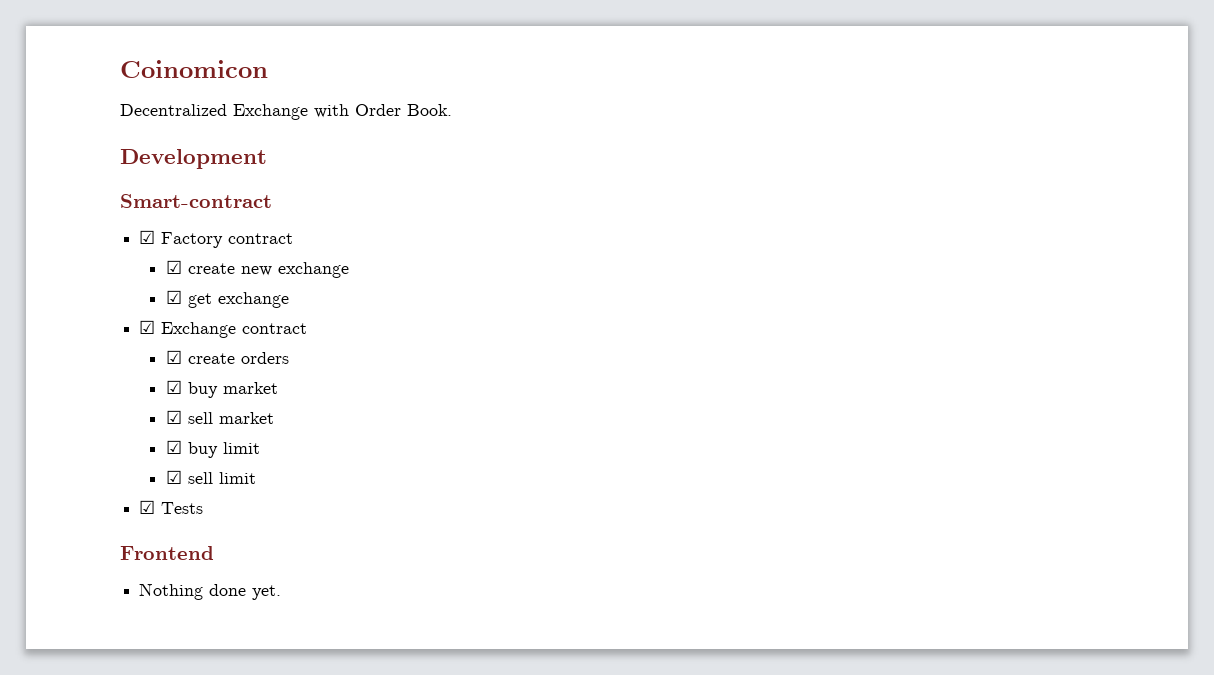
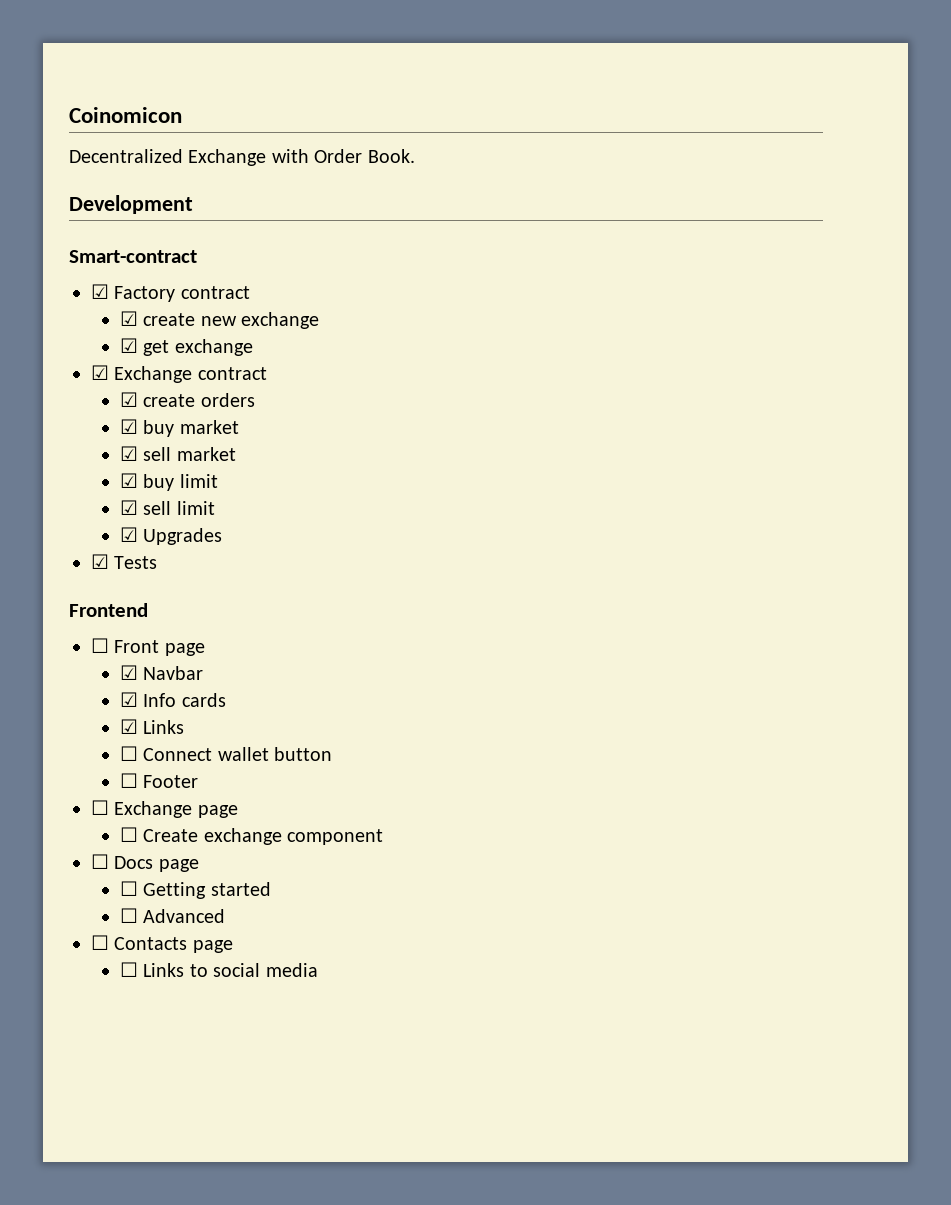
+ ☑ Upgrades
- Nothing done yet.
+ ☐ Front page
+ ☑ Navbar
+ ☑ Info cards
+ ☑ Links
+ ☐ Connect wallet button
+ ☐ Footer
+ ☐ Exchange page
+ ☐ Create exchange component
+ ☐ Docs page
+ ☐ Getting started
+ ☐ Advanced
+ ☐ Contacts page
+ ☐ Links to social media

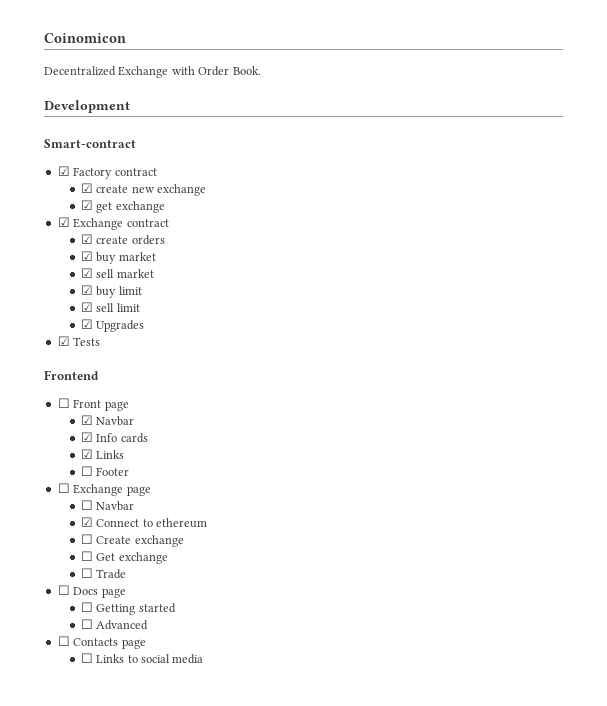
- ☐ Connect wallet button
- ☐ Create exchange component
+ ☐ Navbar
+ ☑ Connect to ethereum
+ ☐ Create exchange
+ ☐ Get exchange
+ ☐ Trade

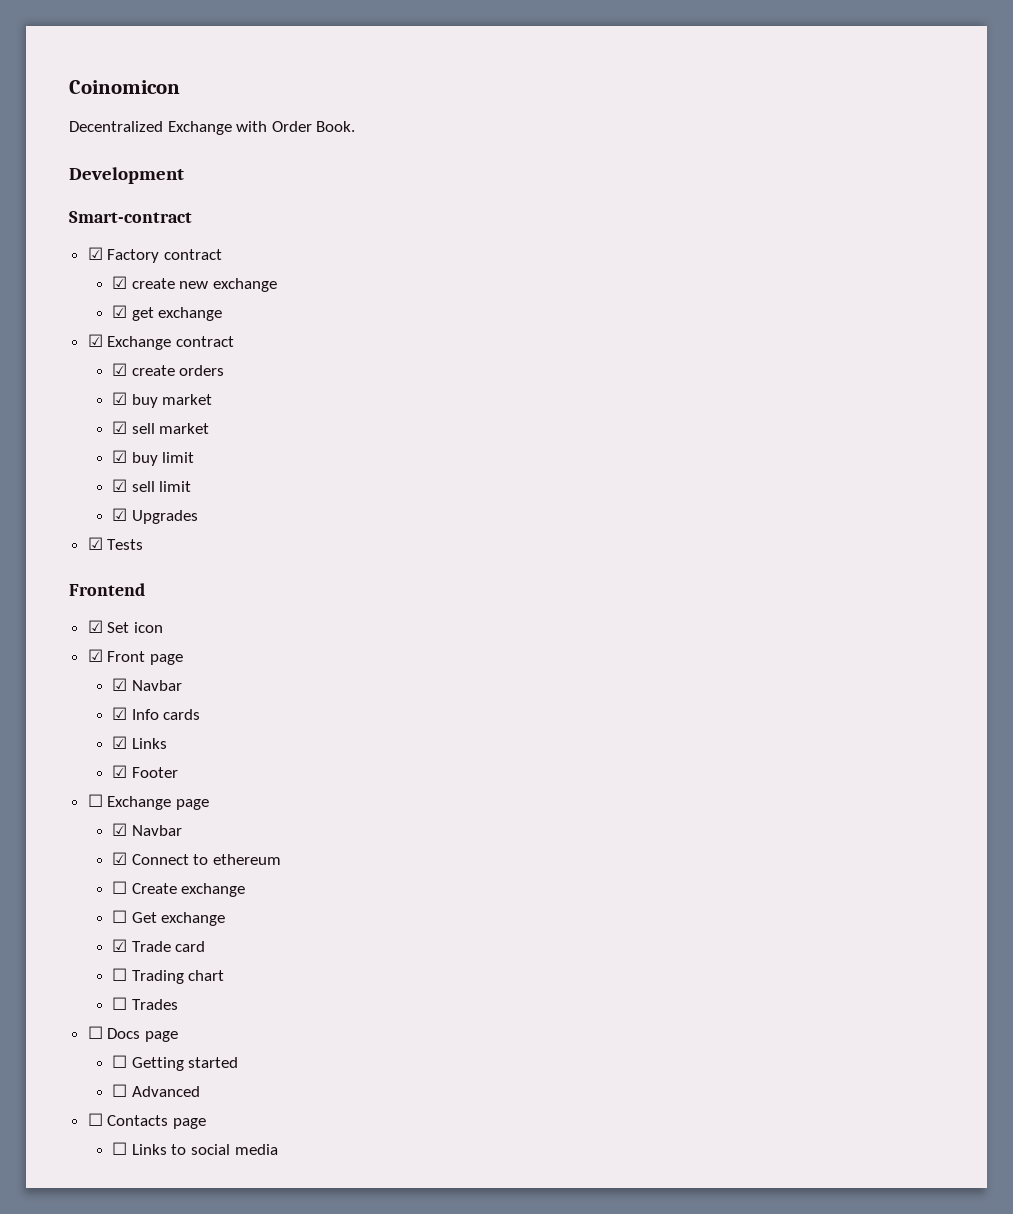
- ☐ Front page
+ ☑ Set icon
+ ☑ Front page
- ☐ Footer
+ ☑ Footer
  ☐ Exchange page
- ☐ Navbar
+ ☑ Navbar
- ☐ Trade
+ ☑ Trade card
+ ☐ Trading chart
+ ☐ Trades

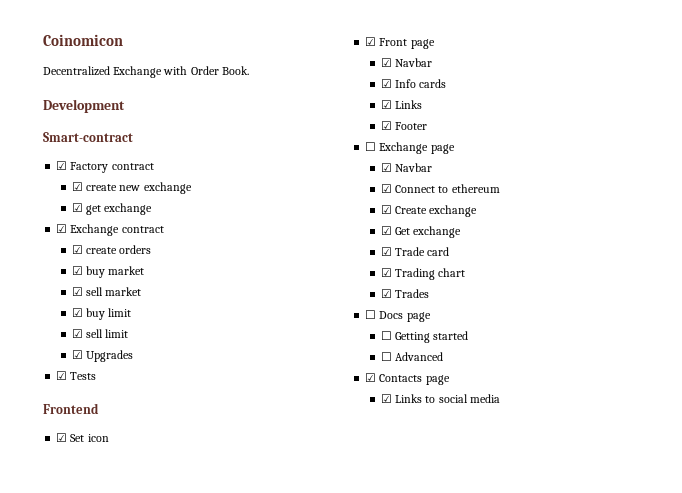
- ☐ Create exchange
+ ☑ Create exchange
- ☐ Get exchange
+ ☑ Get exchange
- ☐ Trading chart
+ ☑ Trading chart
- ☐ Trades
+ ☑ Trades
- ☐ Contacts page
+ ☑ Contacts page
- ☐ Links to social media
+ ☑ Links to social media

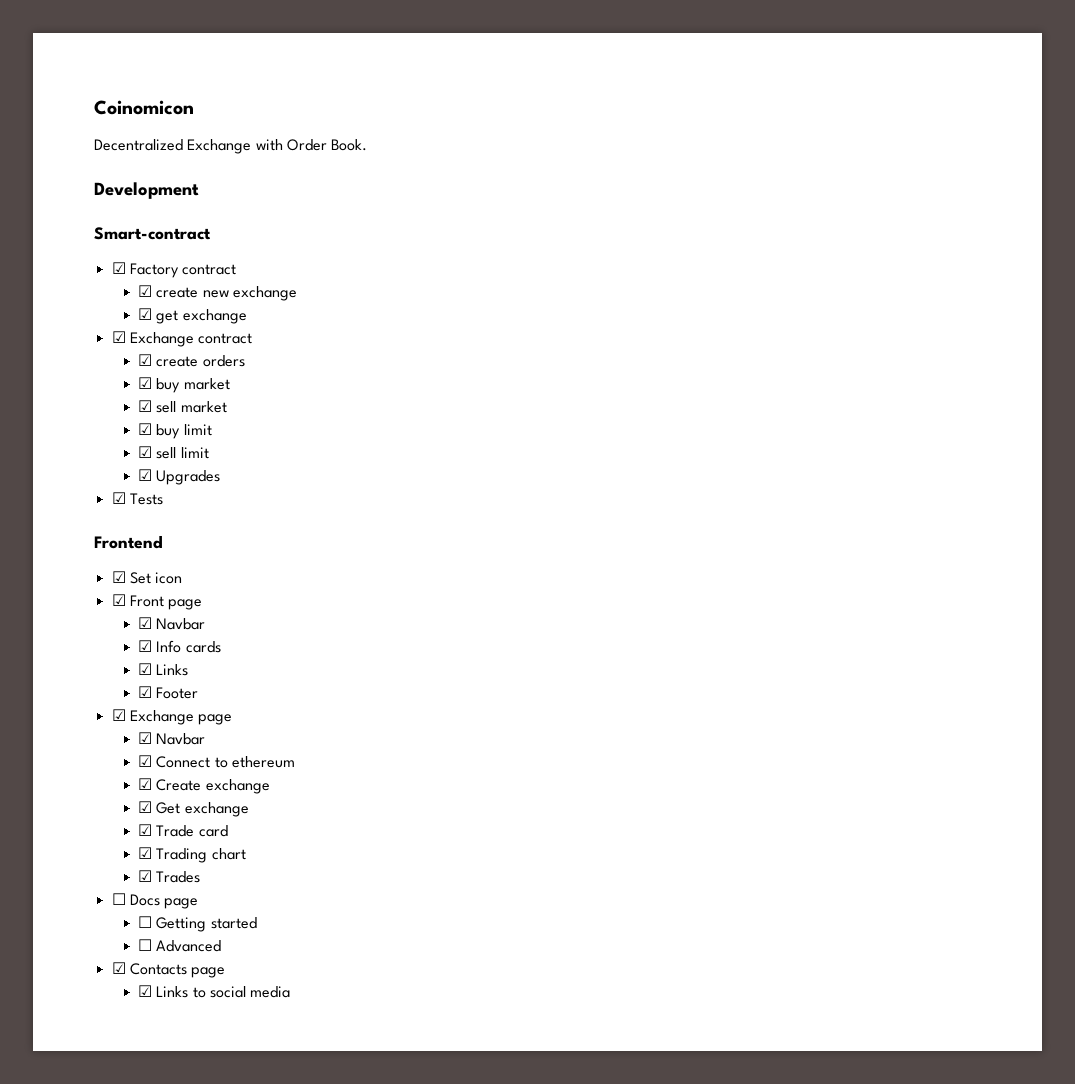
- ☐ Exchange page
+ ☑ Exchange page

